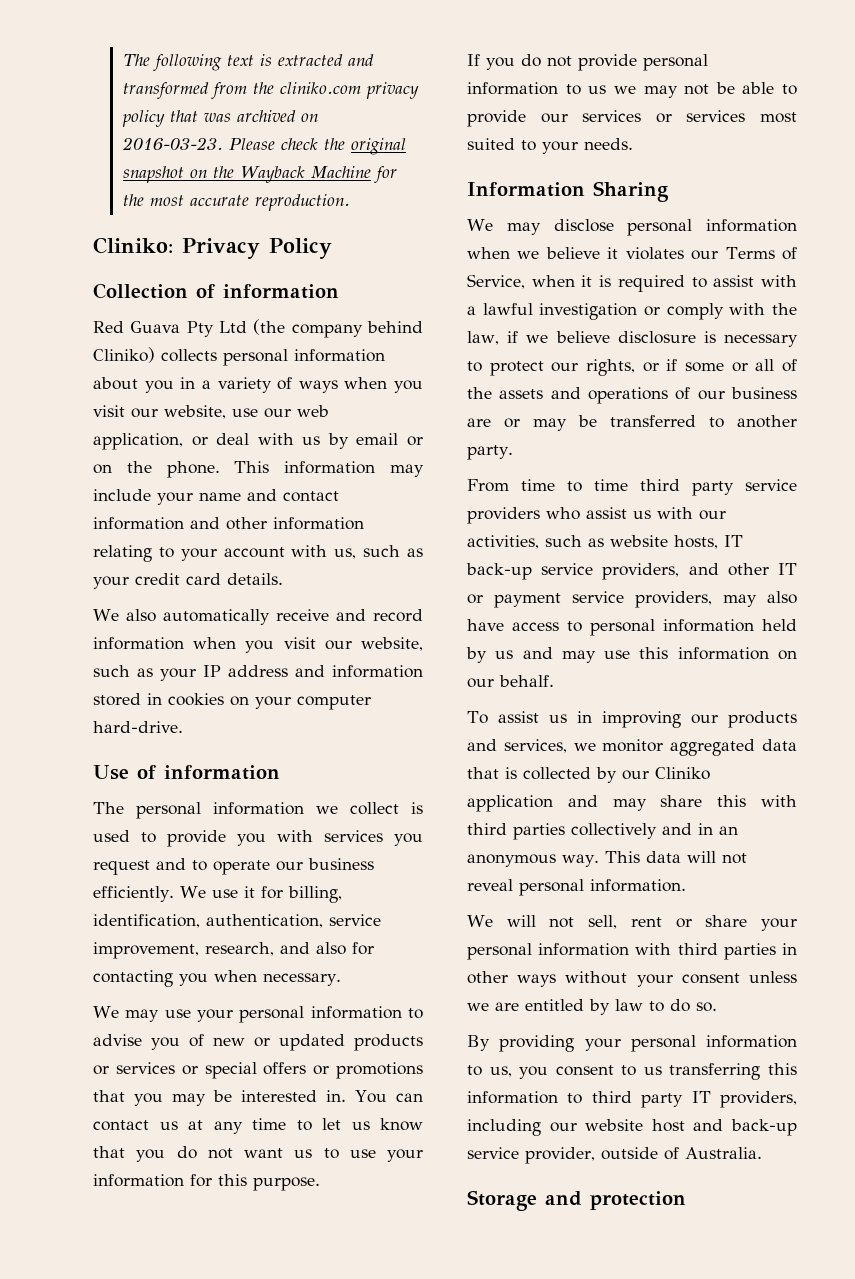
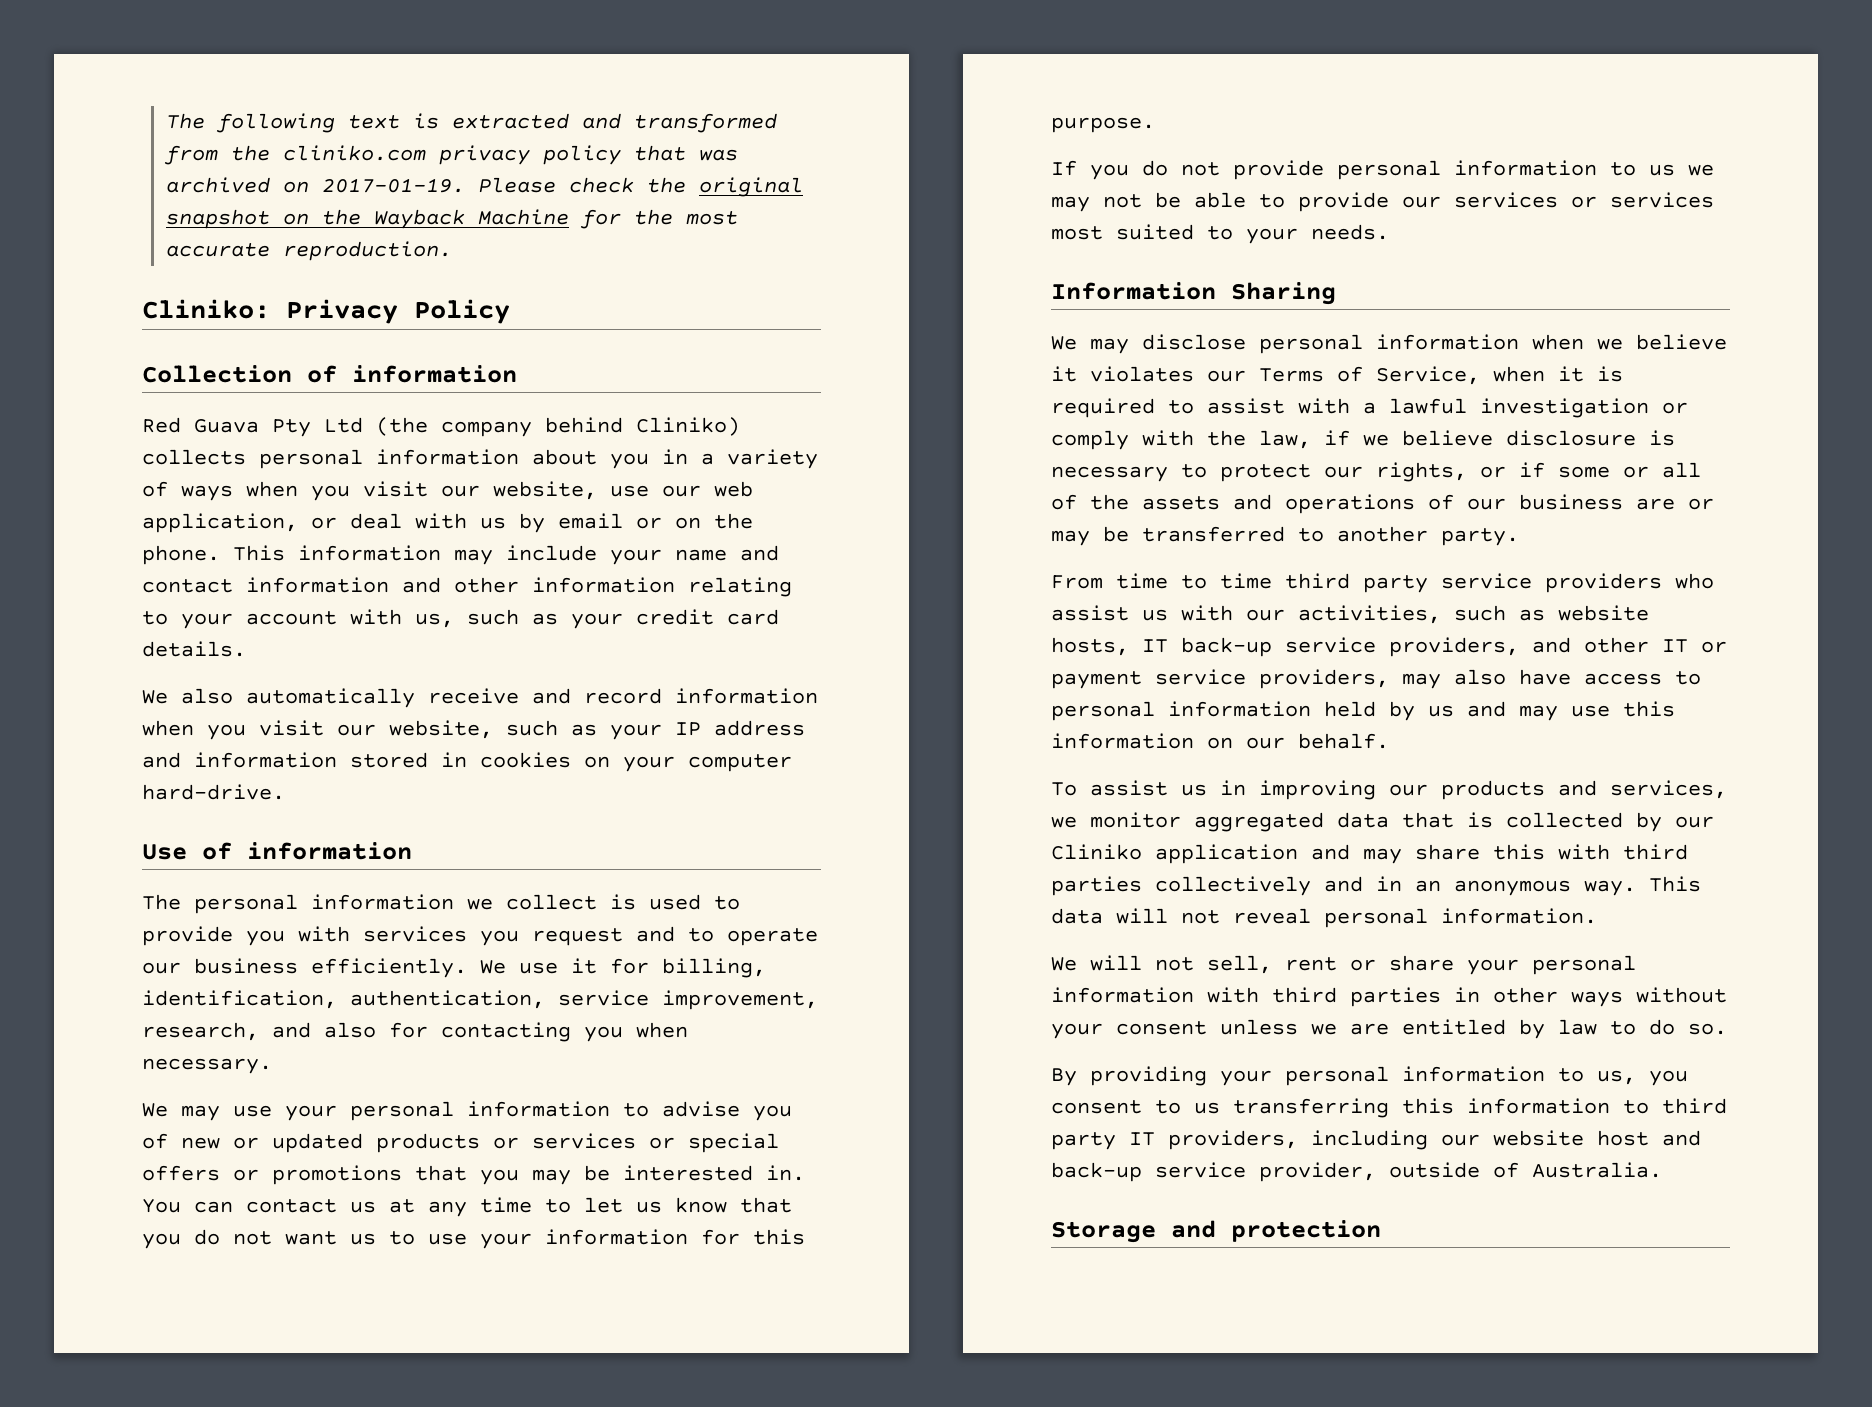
- The following text is extracted and transformed from the cliniko.com privacy policy that was archived on 2016-03-23.
+ The following text is extracted and transformed from the cliniko.com privacy policy that was archived on 2017-01-19.

